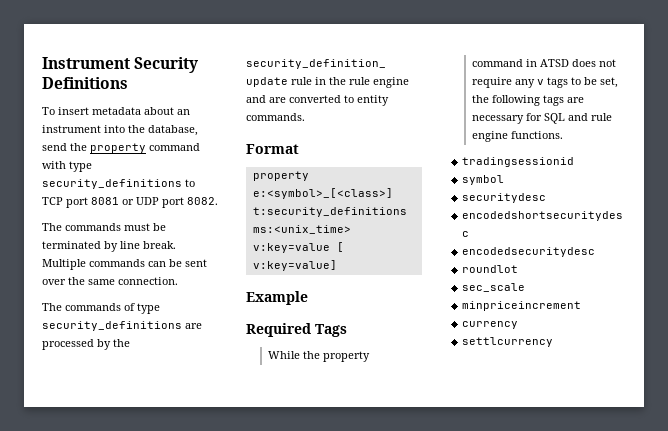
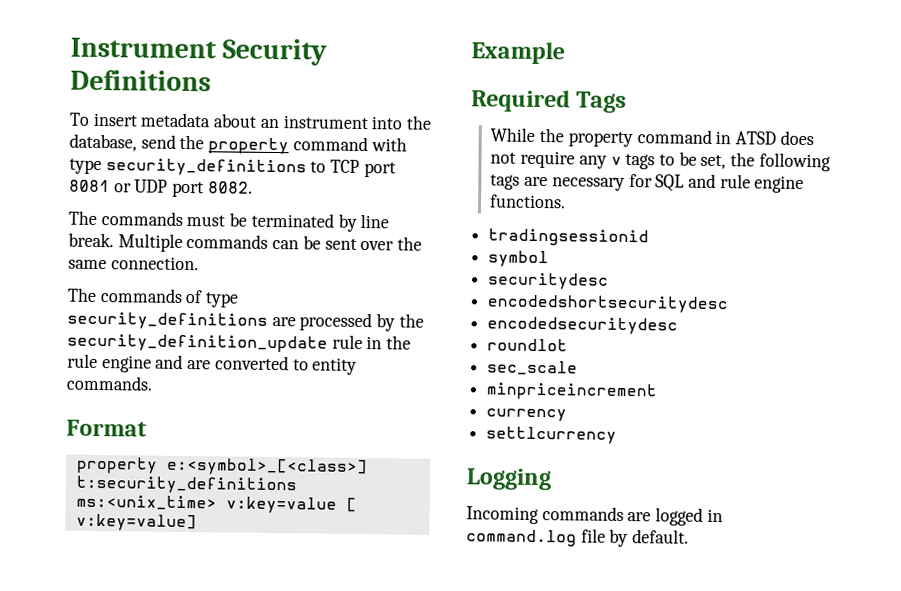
+ Logging
+ Incoming commands are logged in command.log file by default.

